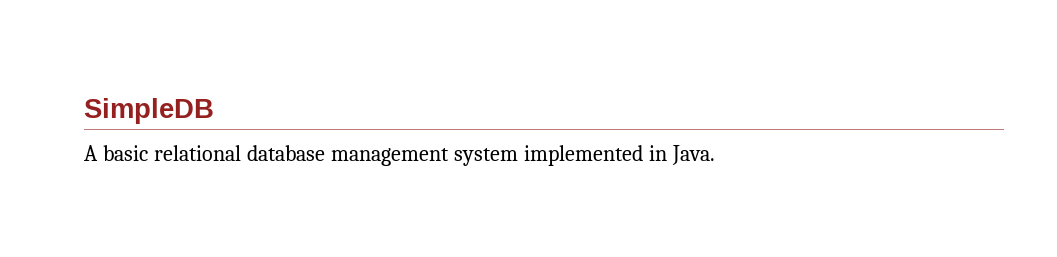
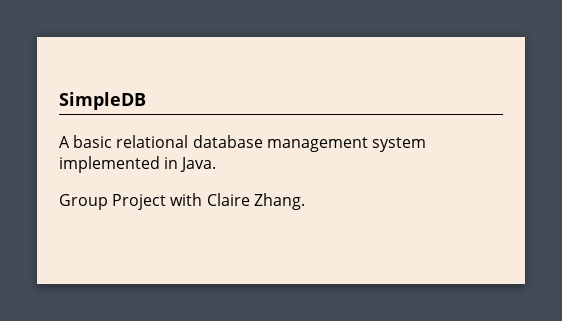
+ Group Project with Claire Zhang.

